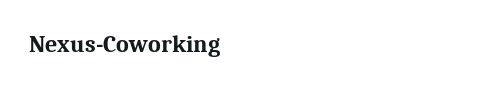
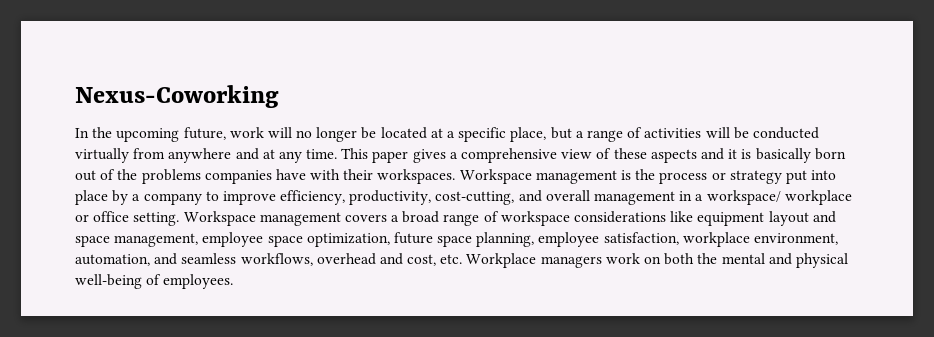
+ In the upcoming future, work will no longer be located at a specific place, but a range of activities will be conducted virtually from anywhere and at any time. This paper gives a comprehensive view of these aspects and it is basically born out of the problems companies have with their workspaces. Workspace management is the process or strategy put into place by a company to improve efficiency, productivity, cost-cutting, and overall management in a workspace/ workplace or office setting. Workspace management covers a broad range of workspace considerations like equipment layout and space management, employee space optimization, future space planning, employee satisfaction, workplace environment, automation, and seamless workflows, overhead and cost, etc. Workplace managers work on both the mental and physical well-being of employees.

